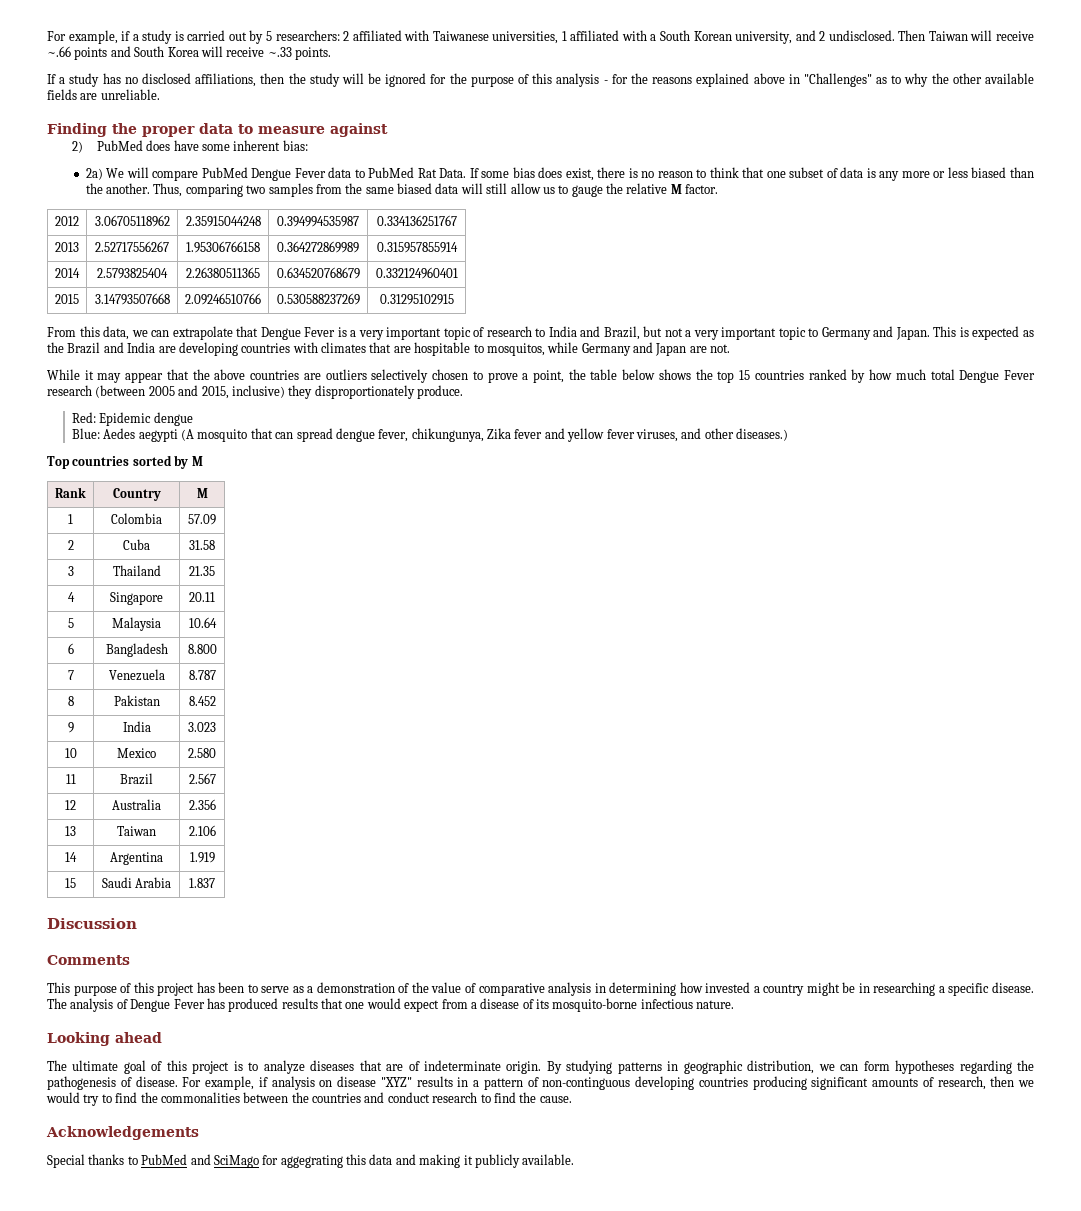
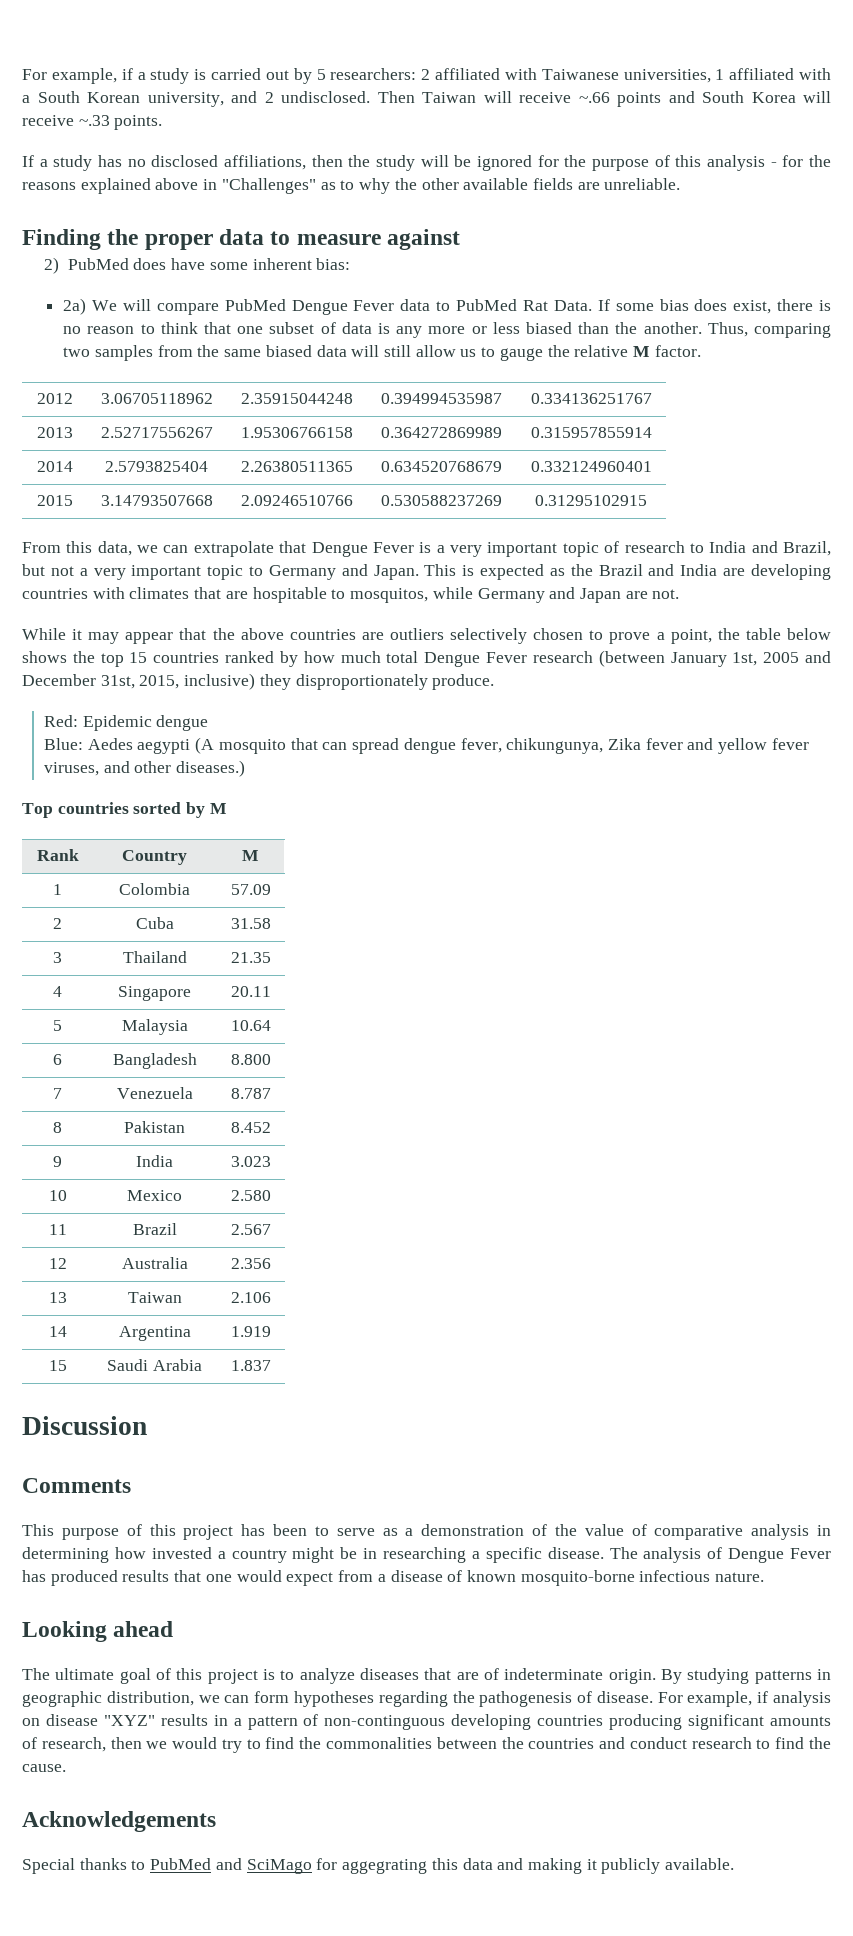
- While it may appear that the above countries are outliers selectively chosen to prove a point, the table below shows the top 15 countries ranked by how much total Dengue Fever research (between 2005 and 2015, inclusive) they disproportionately produce.
+ While it may appear that the above countries are outliers selectively chosen to prove a point, the table below shows the top 15 countries ranked by how much total Dengue Fever research (between January 1st, 2005 and December 31st, 2015, inclusive) they disproportionately produce.
- The analysis of Dengue Fever has produced results that one would expect from a disease of its mosquito-borne infectious nature.
+ The analysis of Dengue Fever has produced results that one would expect from a disease of known mosquito-borne infectious nature.

